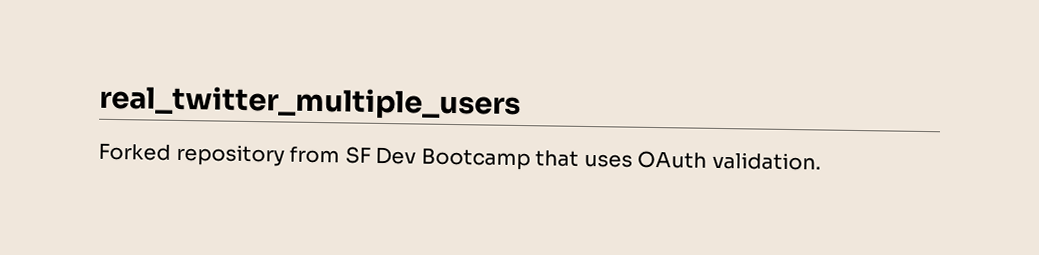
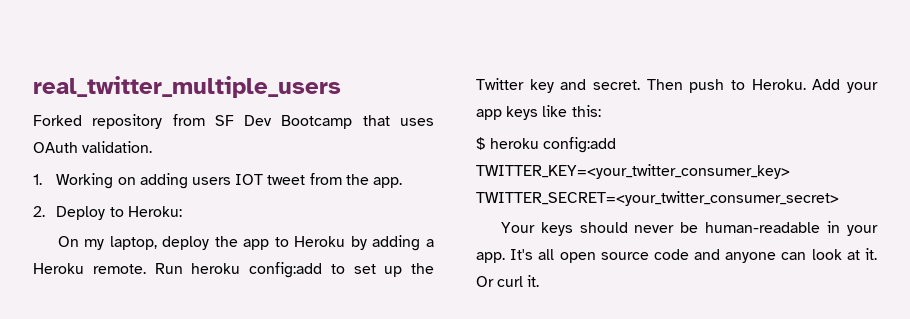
+ 1. Working on adding users IOT tweet from the app.
+ 2. Deploy to Heroku:
+ On my laptop, deploy the app to Heroku by adding a Heroku remote. Run heroku config:add to set up the Twitter key and secret. Then push to Heroku. Add your app keys like this:
+ $ heroku config:add TWITTER_KEY=<your_twitter_consumer_key> TWITTER_SECRET=<your_twitter_consumer_secret>
+ Your keys should never be human-readable in your app. It's all open source code and anyone can look at it. Or curl it.

